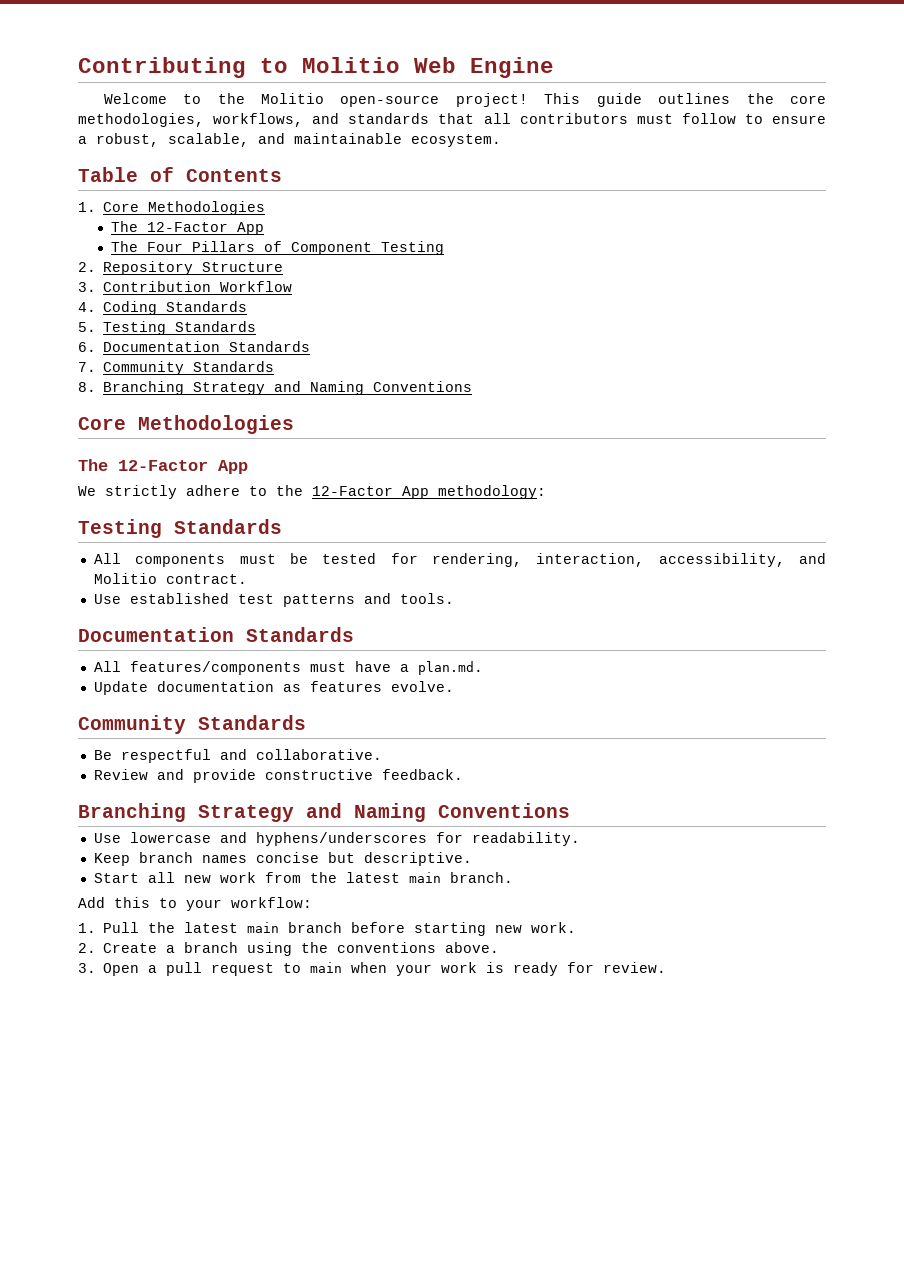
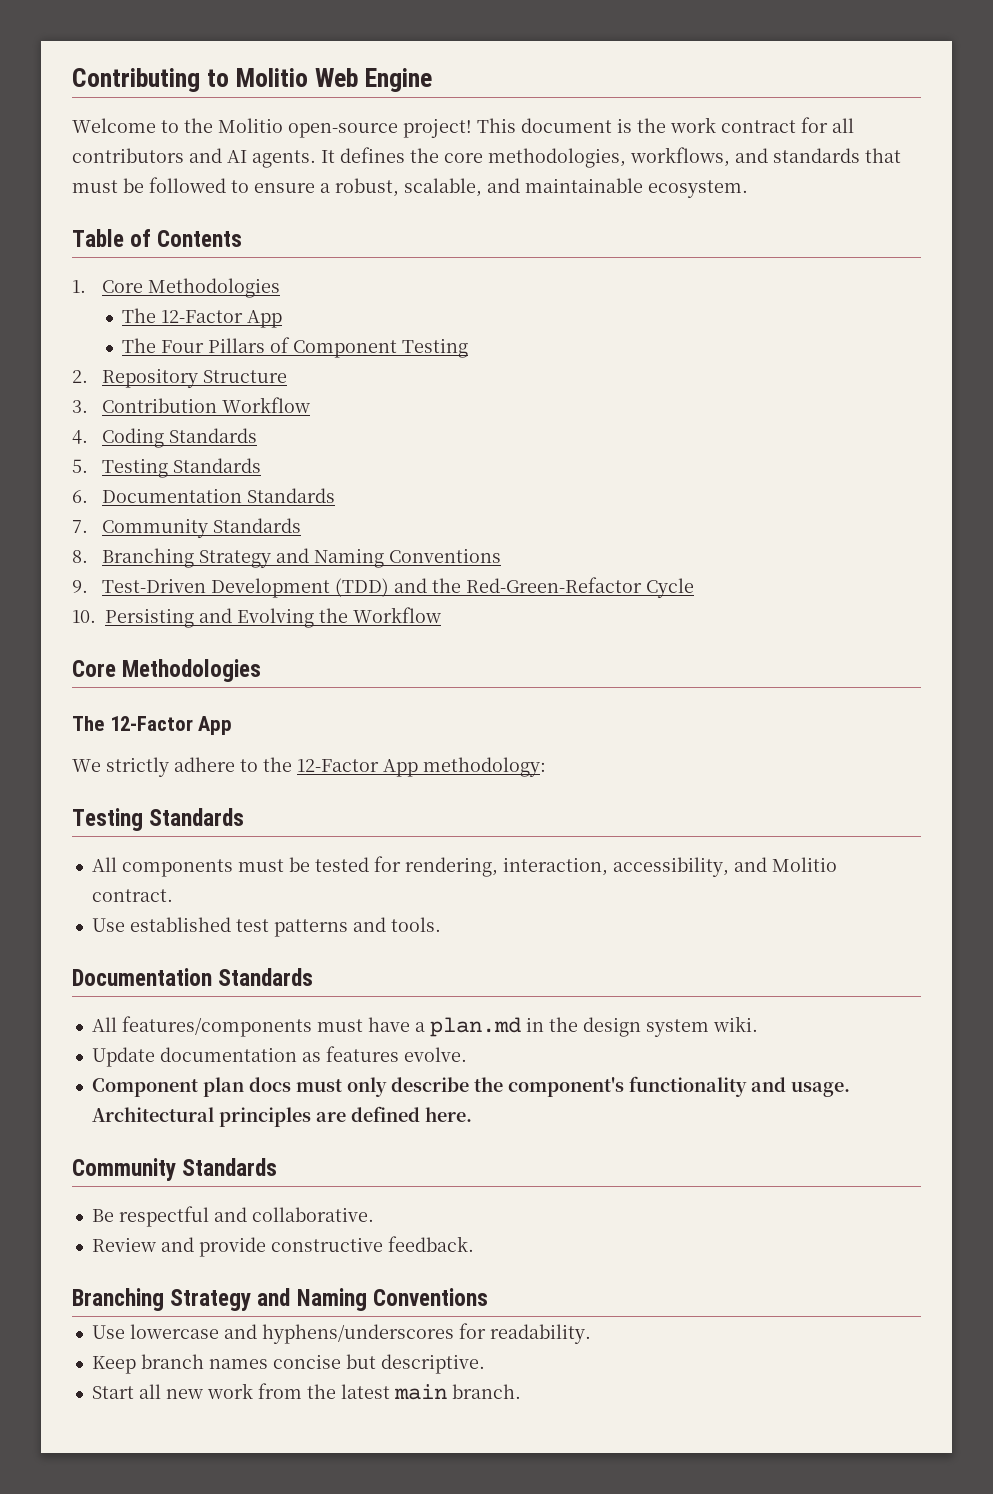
- This guide outlines the core methodologies, workflows, and standards that all contributors must follow to ensure a robust, scalable, and maintainable ecosystem.
+ This document is the work contract for all contributors and AI agents. It defines the core methodologies, workflows, and standards that must be followed to ensure a robust, scalable, and maintainable ecosystem.
+ 9. Test-Driven Development (TDD) and the Red-Green-Refactor Cycle
+ 10. Persisting and Evolving the Workflow
- All features/components must have a plan.md.
+ All features/components must have a plan.md in the design system wiki.
+ Component plan docs must only describe the component's functionality and usage. Architectural principles are defined here.
- Add this to your workflow:
- 1. Pull the latest main branch before starting new work.
- 2. Create a branch using the conventions above.
- 3. Open a pull request to main when your work is ready for review.

